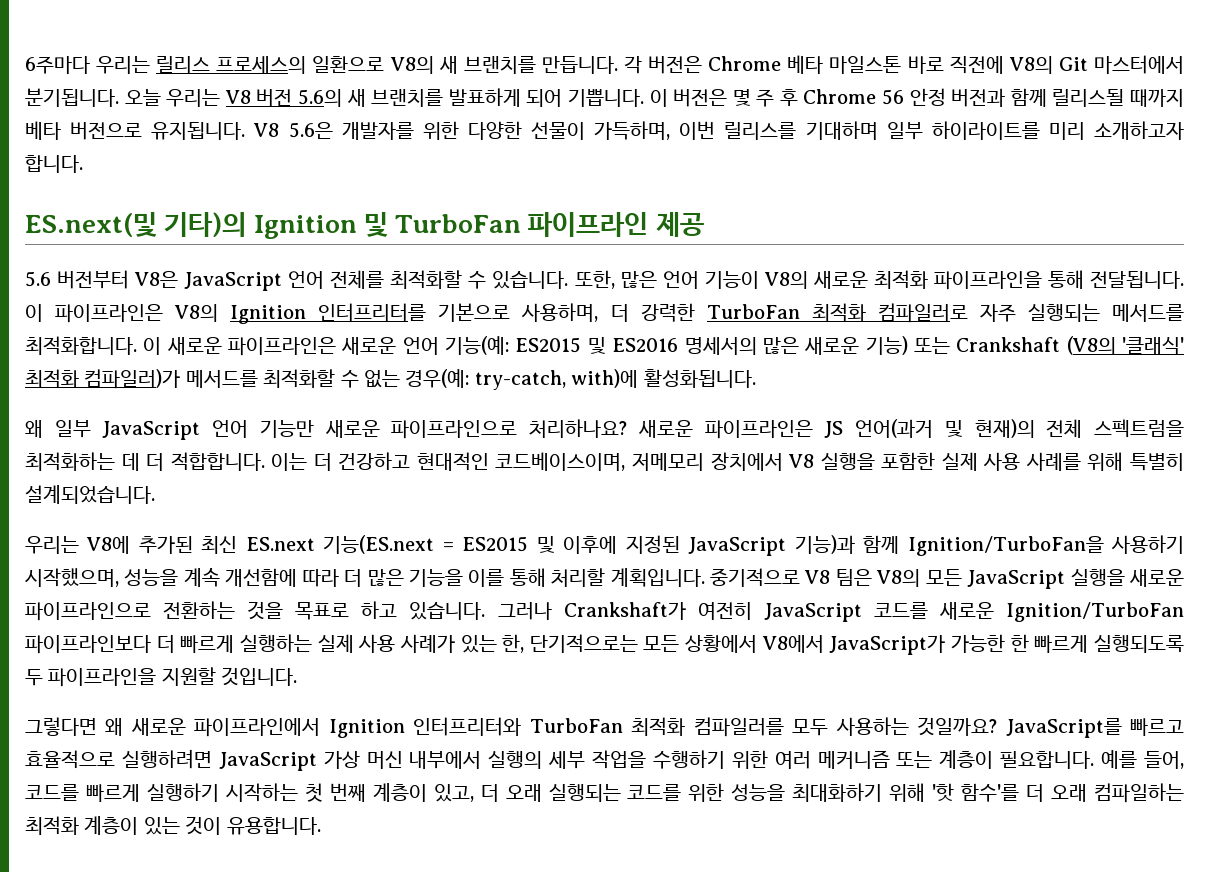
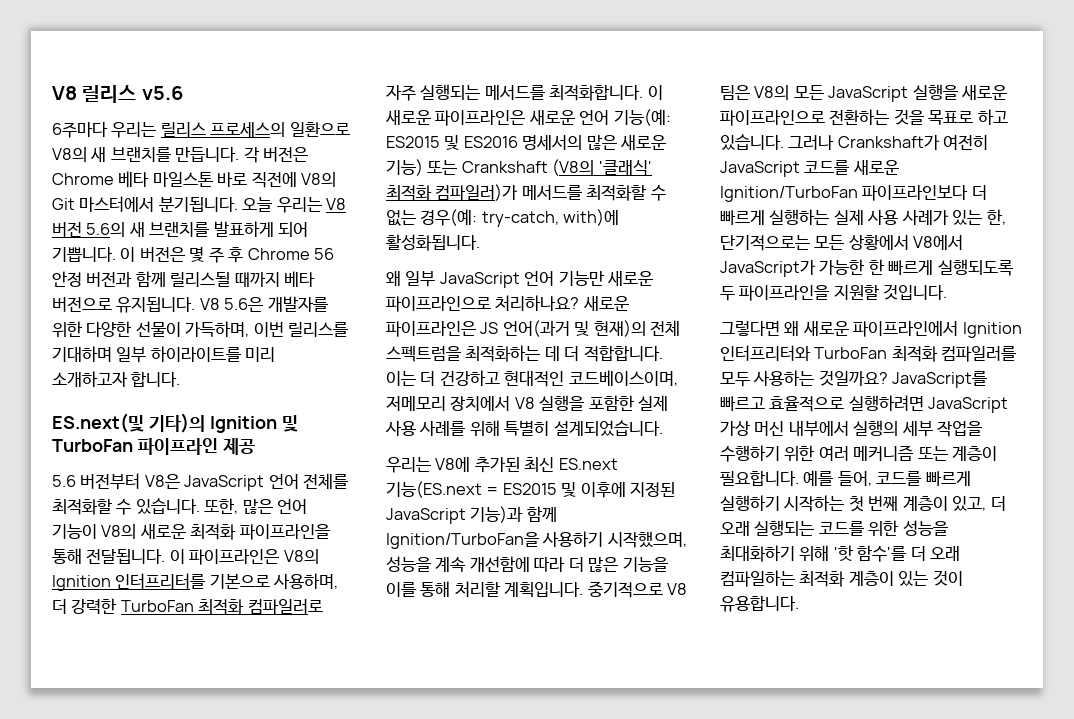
+ V8 릴리스 v5.6

